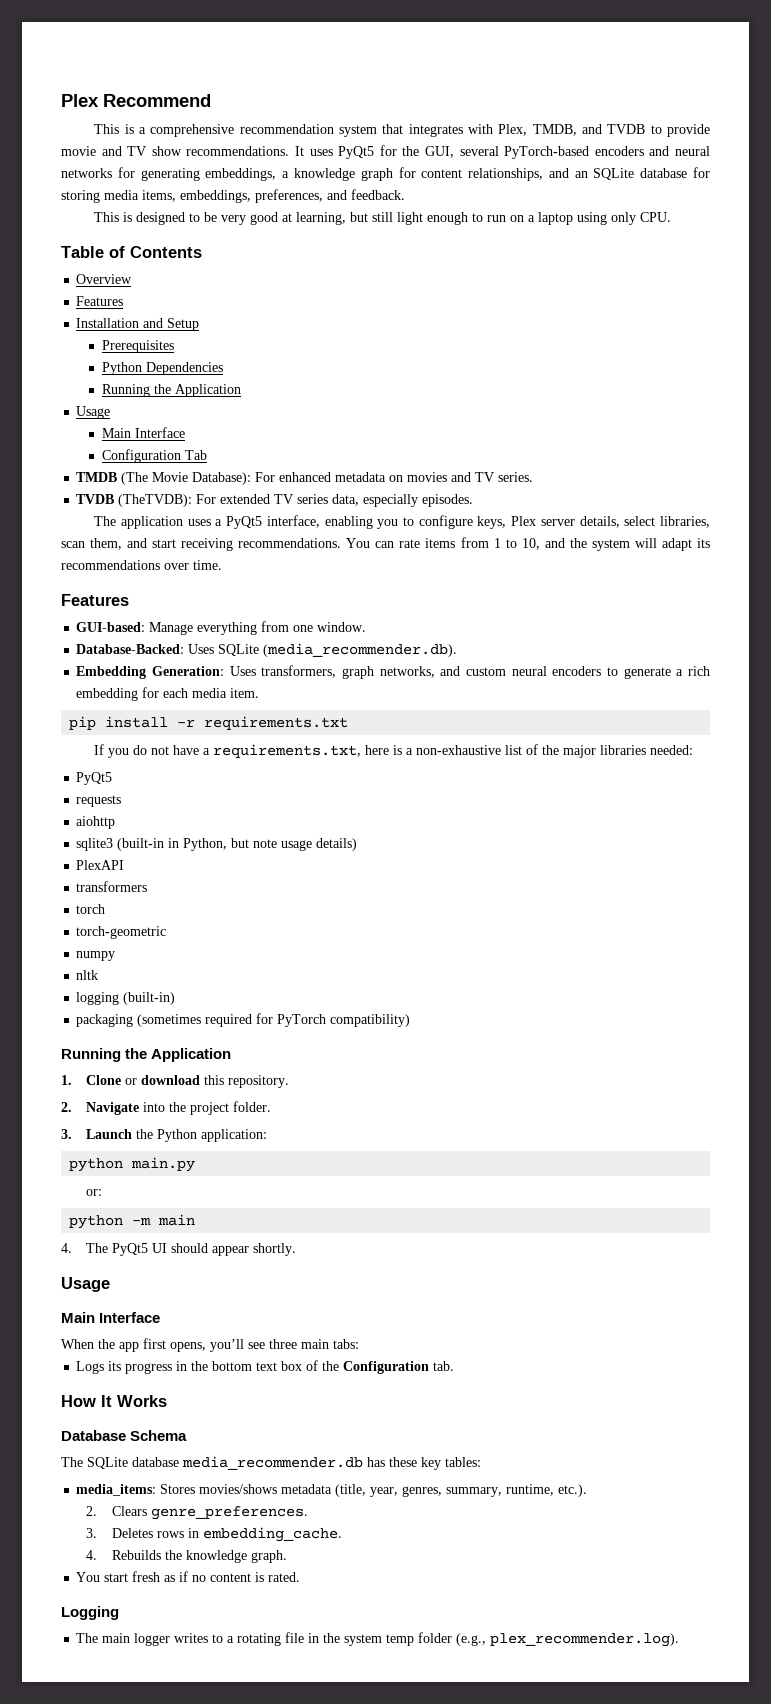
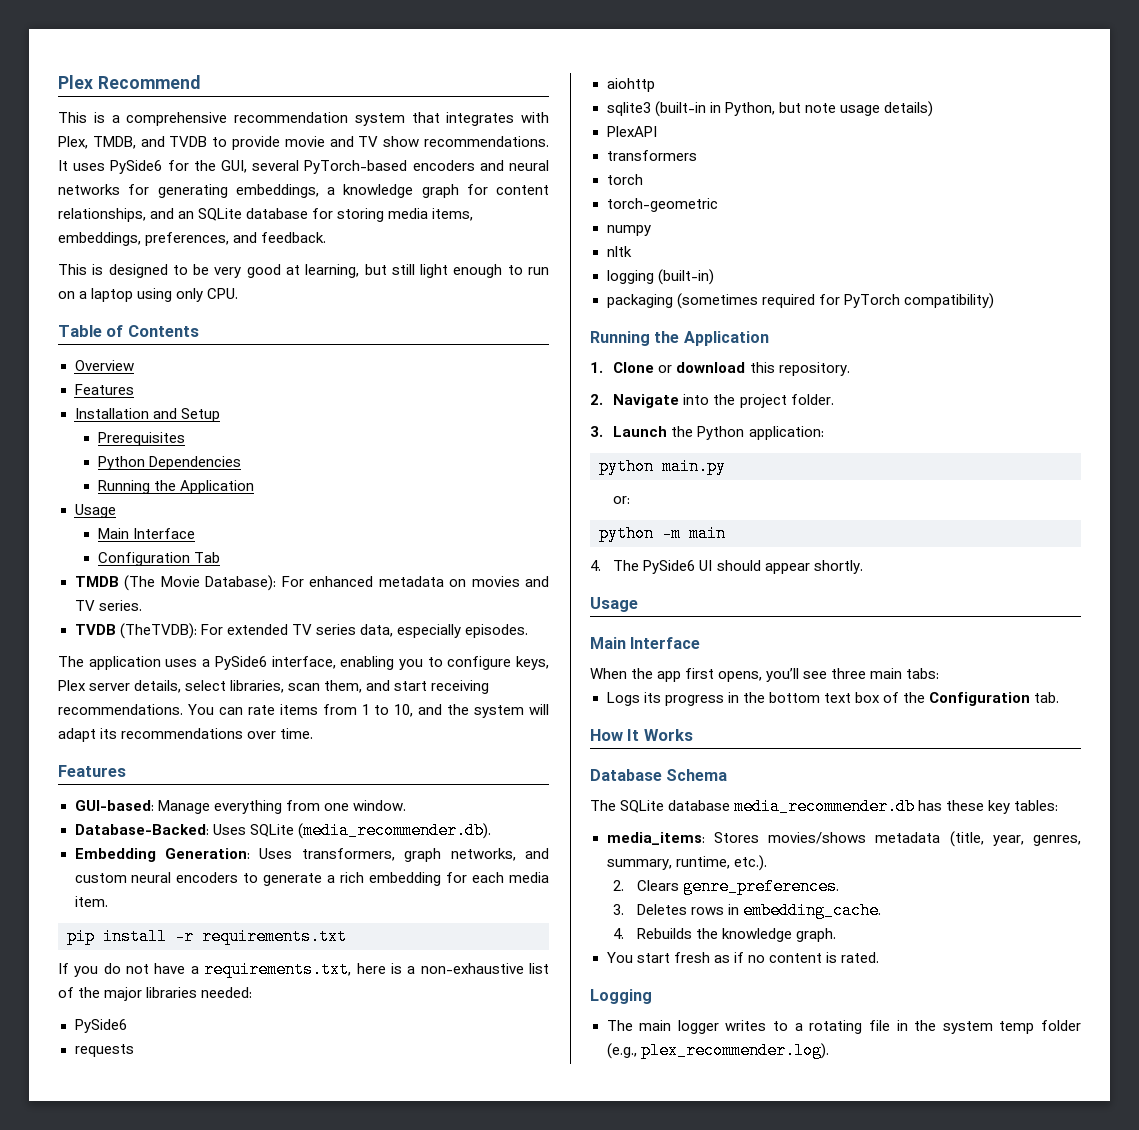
- It uses PyQt5 for the GUI, several PyTorch-based encoders and neural networks for generating embeddings, a knowledge graph for content relationships, and an SQLite database for storing media items, embeddings, preferences, and feedback.
+ It uses PySide6 for the GUI, several PyTorch-based encoders and neural networks for generating embeddings, a knowledge graph for content relationships, and an SQLite database for storing media items, embeddings, preferences, and feedback.
- The application uses a PyQt5 interface, enabling you to configure keys, Plex server details, select libraries, scan them, and start receiving recommendations.
+ The application uses a PySide6 interface, enabling you to configure keys, Plex server details, select libraries, scan them, and start receiving recommendations.
  If you do not have a requirements.txt, here is a non-exhaustive list of the major libraries needed:
- PyQt5
+ PySide6
- 4. The PyQt5 UI should appear shortly.
+ 4. The PySide6 UI should appear shortly.

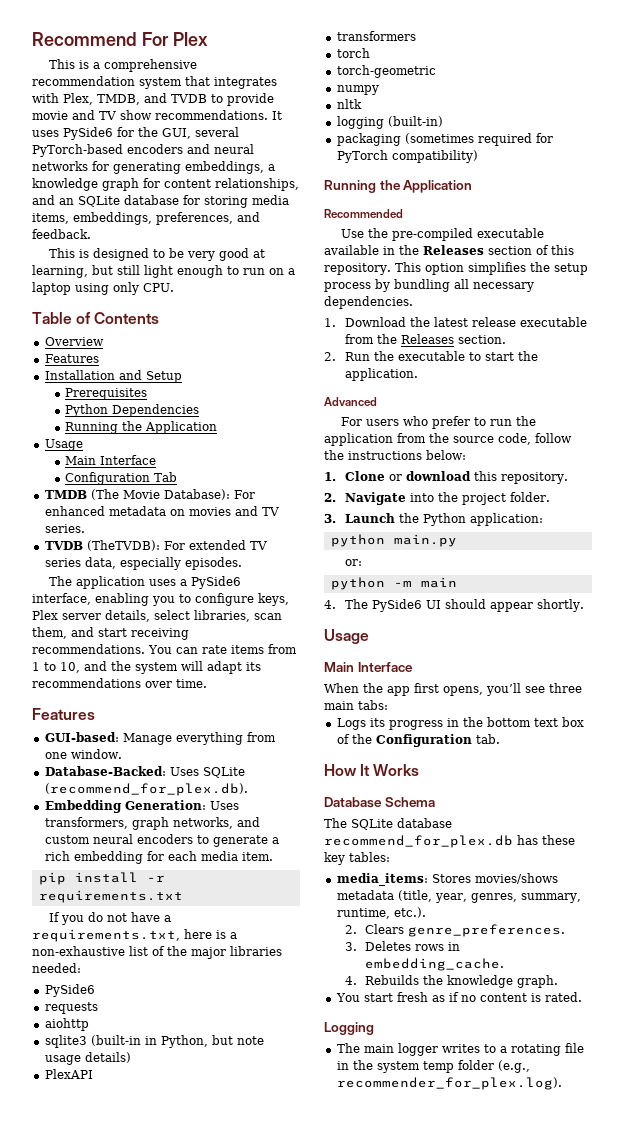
- Plex Recommend
+ Recommend For Plex
- Database-Backed: Uses SQLite (media_recommender.db).
+ Database-Backed: Uses SQLite (recommend_for_plex.db).
+ Recommended
+ Use the pre-compiled executable available in the Releases section of this repository. This option simplifies the setup process by bundling all necessary dependencies.
+ 1. Download the latest release executable from the Releases section.
+ 2. Run the executable to start the application.
+ Advanced
+ For users who prefer to run the application from the source code, follow the instructions below:
- The SQLite database media_recommender.db has these key tables:
+ The SQLite database recommend_for_plex.db has these key tables:
- The main logger writes to a rotating file in the system temp folder (e.g., plex_recommender.log).
+ The main logger writes to a rotating file in the system temp folder (e.g., recommender_for_plex.log).

